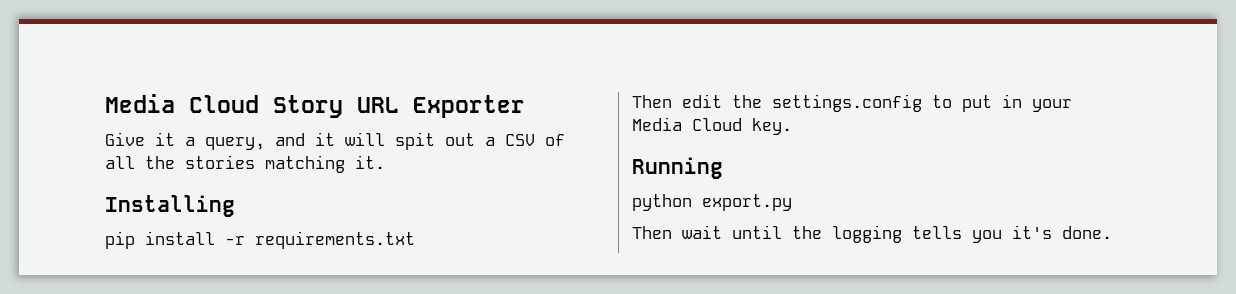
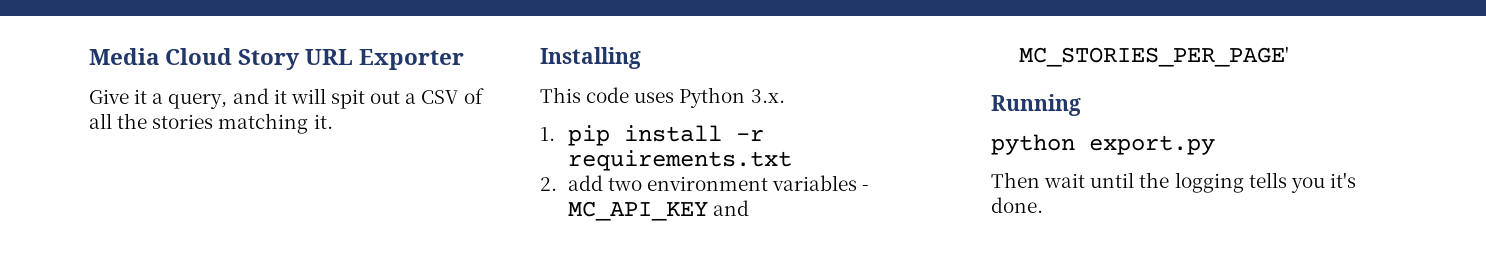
- pip install -r requirements.txt
- Then edit the settings.config to put in your Media Cloud key.
+ This code uses Python 3.x.
+ 1. pip install -r requirements.txt
+ 2. add two environment variables - MC_API_KEY and MC_STORIES_PER_PAGE'

